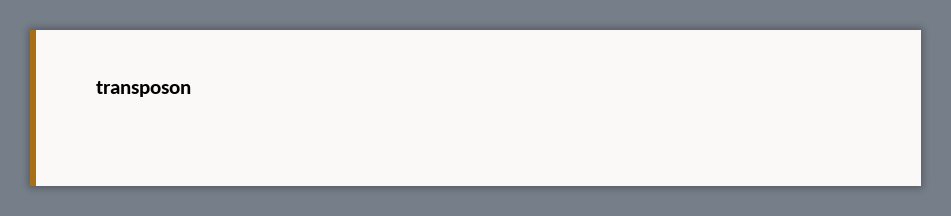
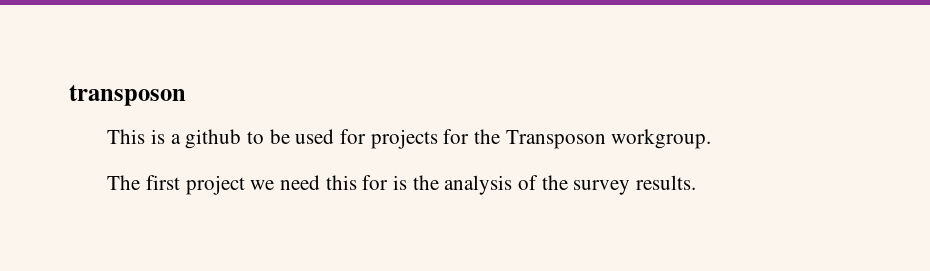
+ This is a github to be used for projects for the Transposon workgroup.
+ The first project we need this for is the analysis of the survey results.

